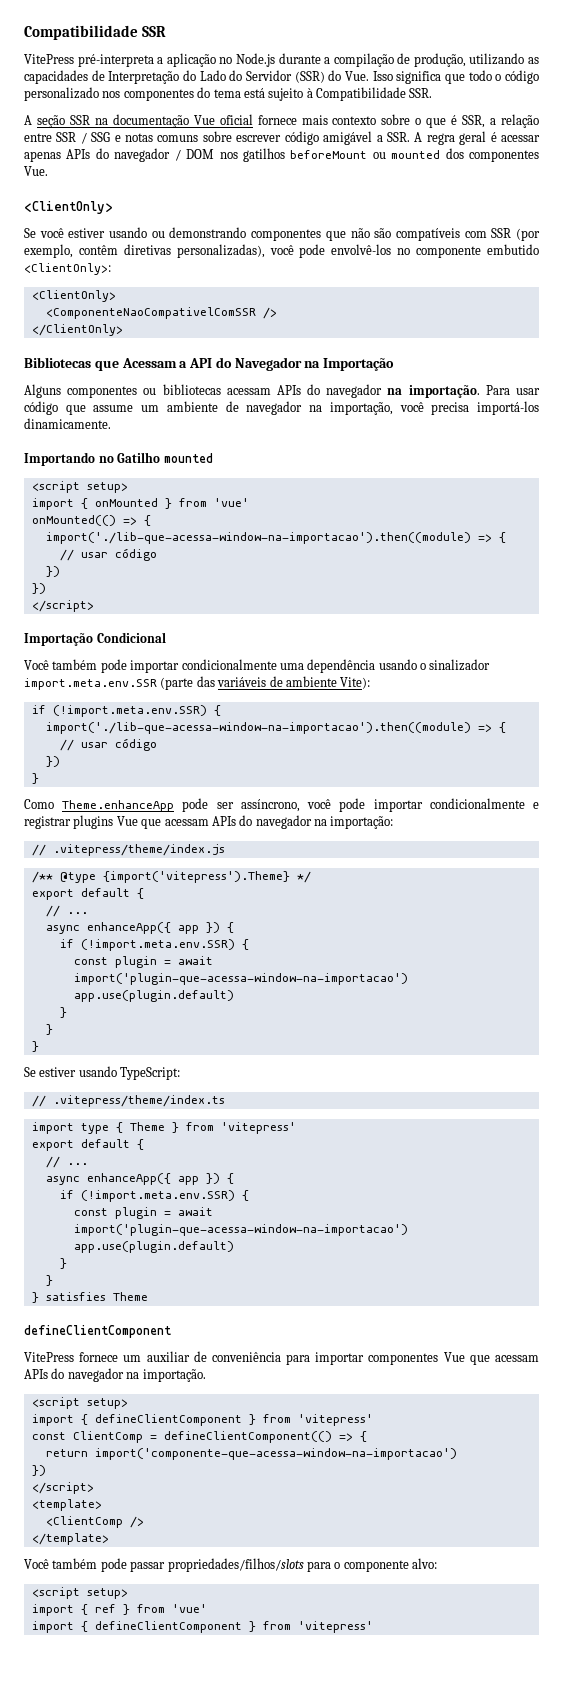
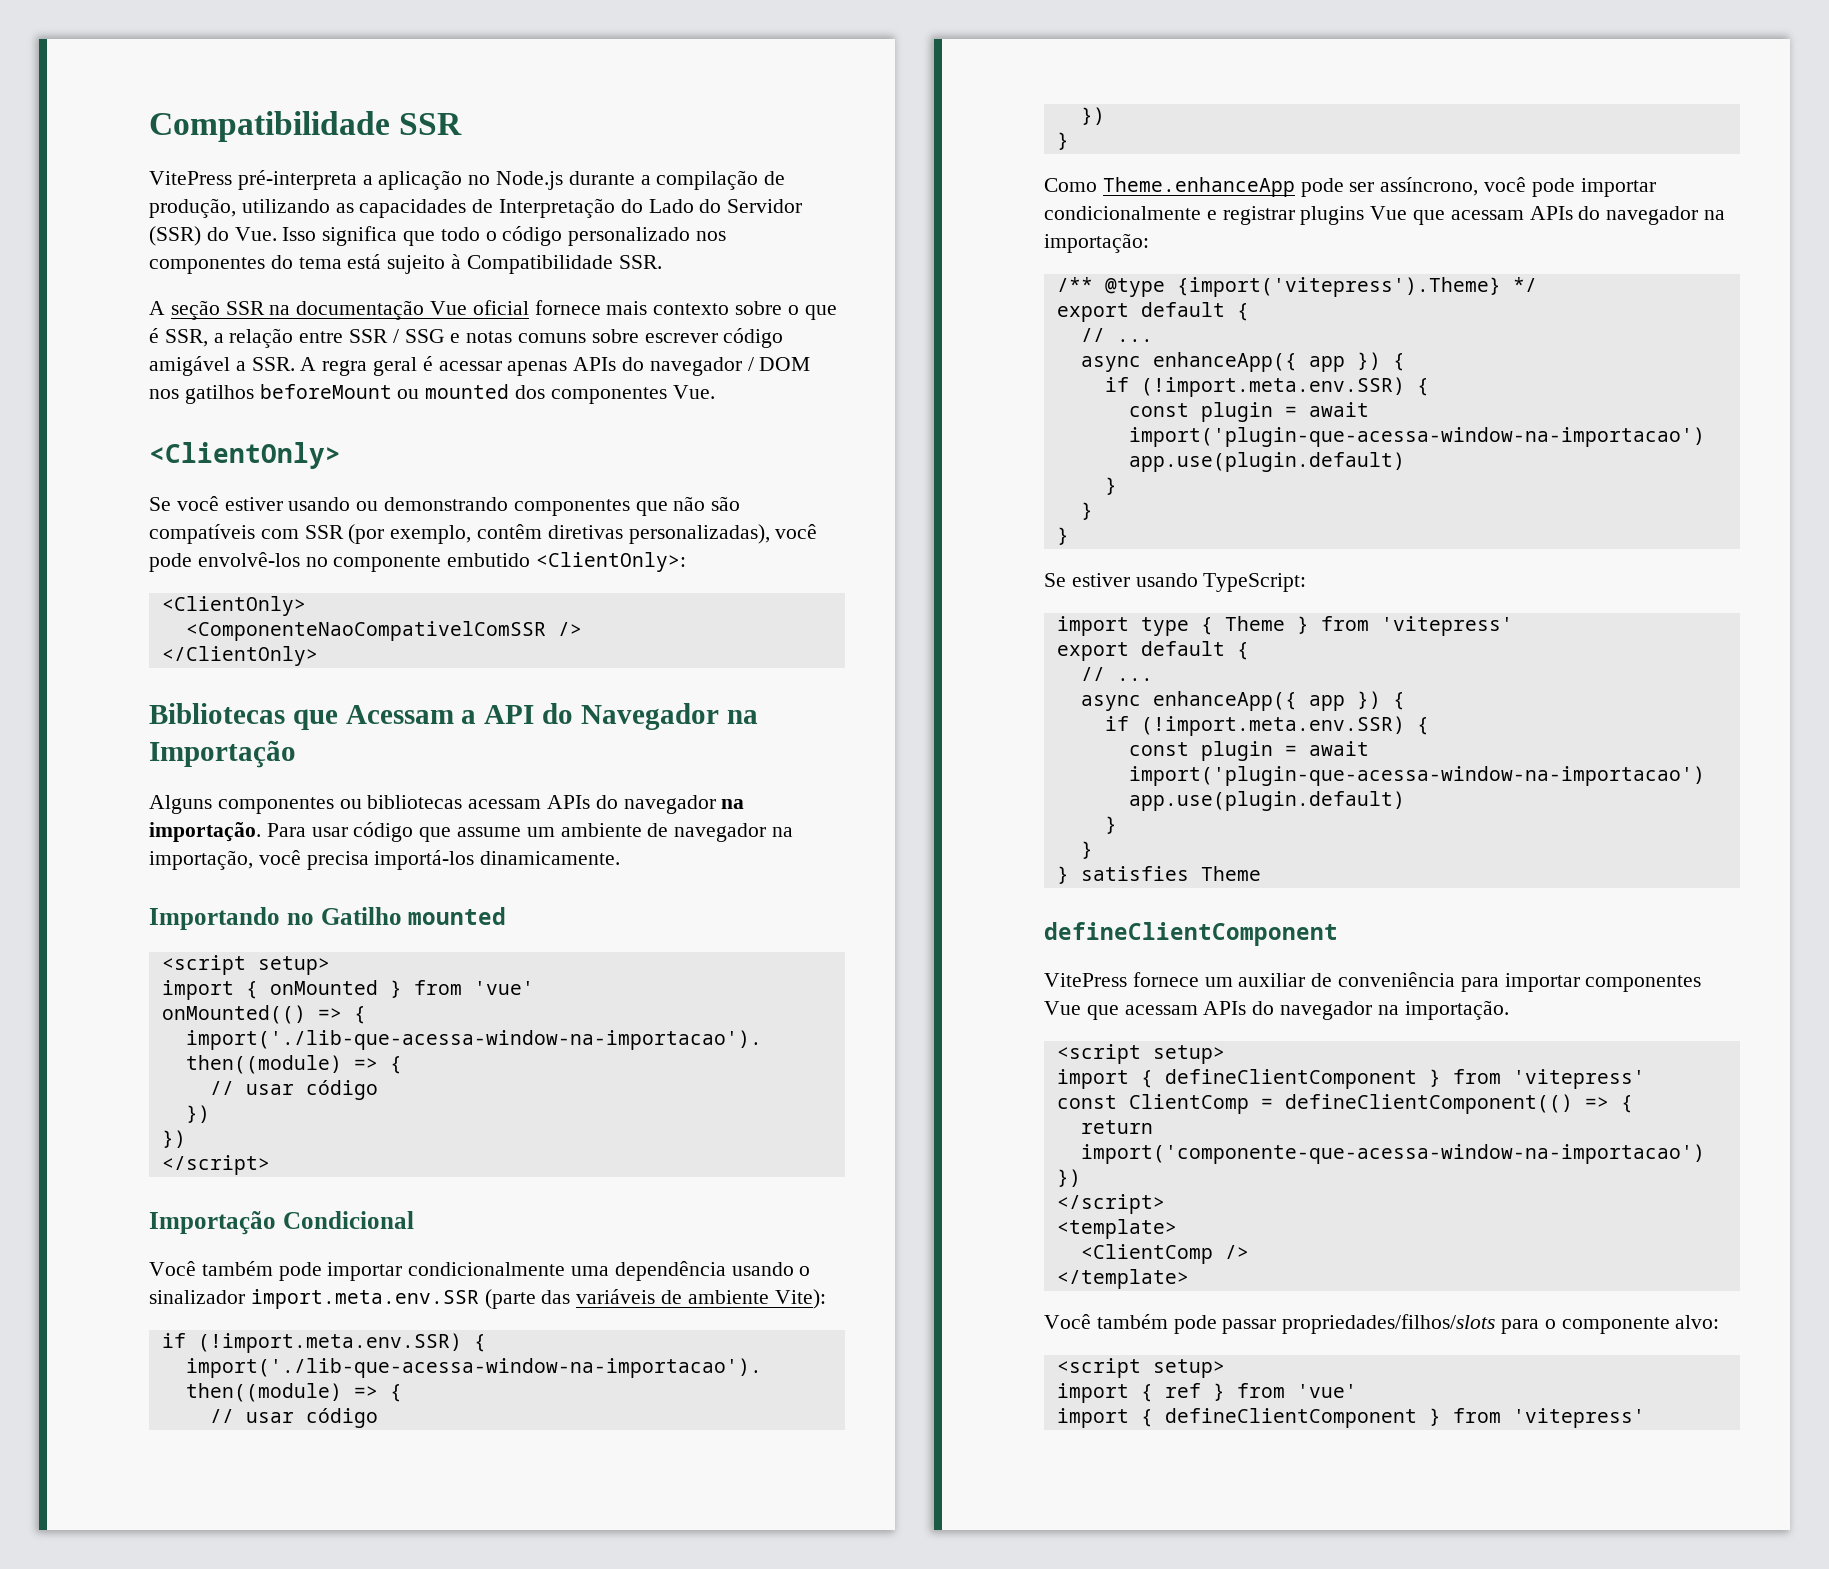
- // .vitepress/theme/index.js
- // .vitepress/theme/index.ts

